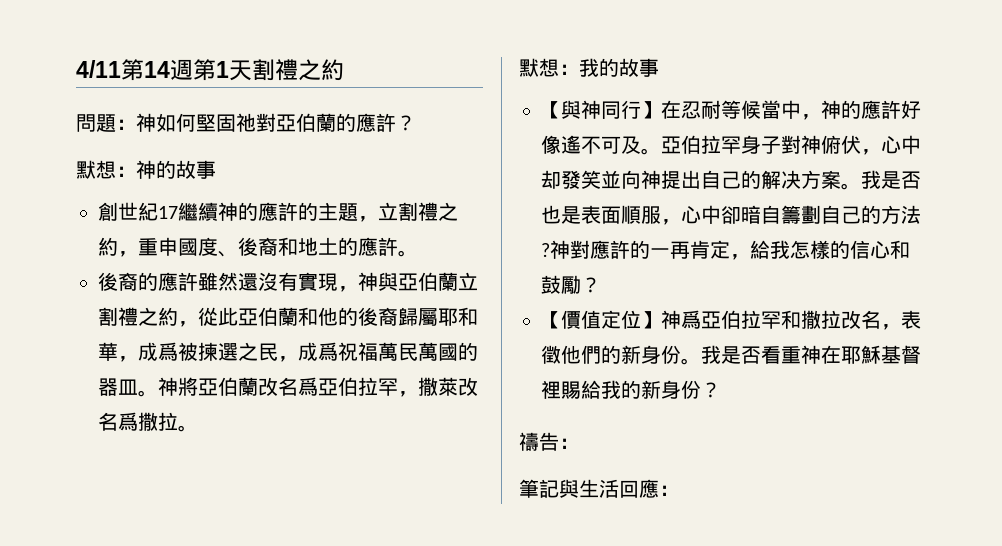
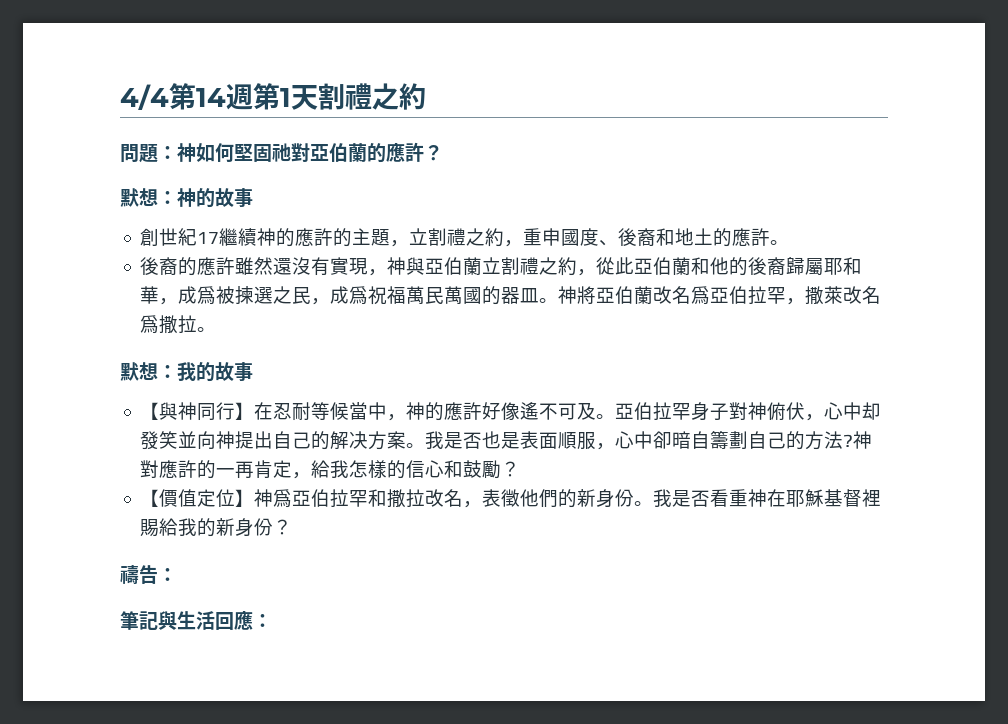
- 4/11第14週第1天割禮之約
+ 4/4第14週第1天割禮之約

